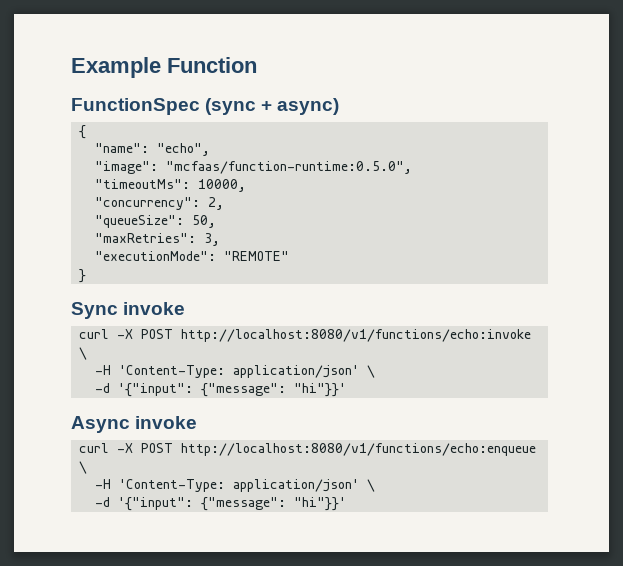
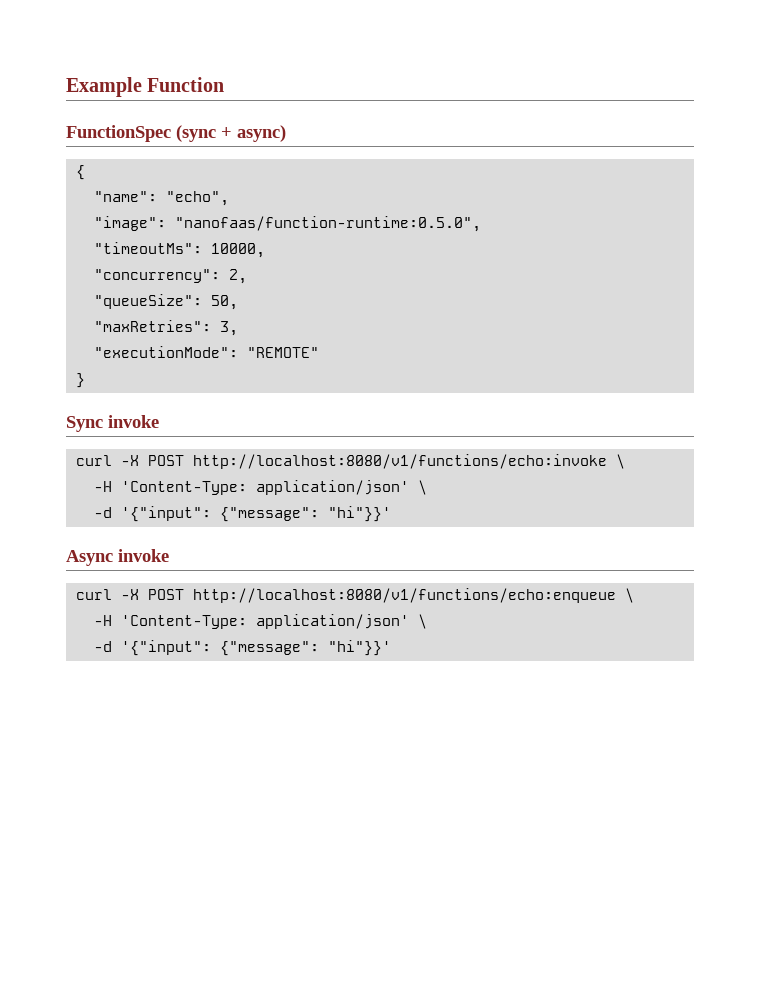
- "image": "mcfaas/function-runtime:0.5.0",
+ "image": "nanofaas/function-runtime:0.5.0",

